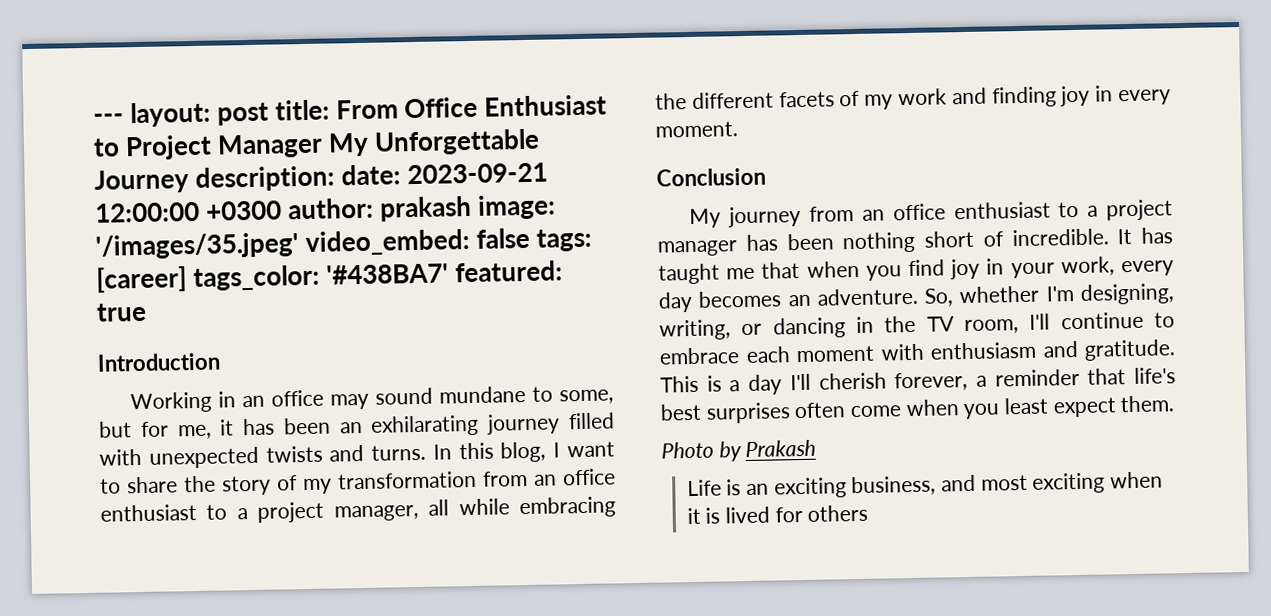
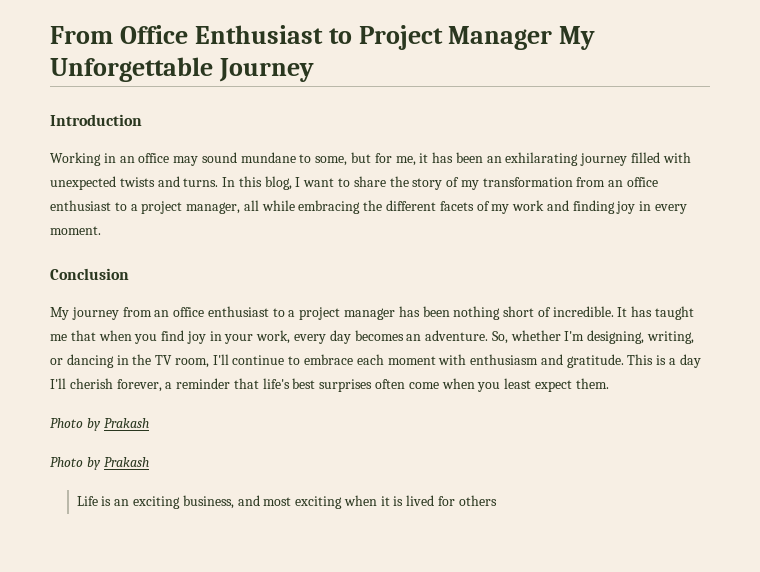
- --- layout: post title: From Office Enthusiast to Project Manager My Unforgettable Journey description: date: 2023-09-21 12:00:00 +0300 author: prakash image: '/images/35.jpeg' video_embed: false tags: [career] tags_color: '#438BA7' featured: true
+ From Office Enthusiast to Project Manager My Unforgettable Journey
  This is a day I'll cherish forever, a reminder that life's best surprises often come when you least expect them.
+ Photo by Prakash

